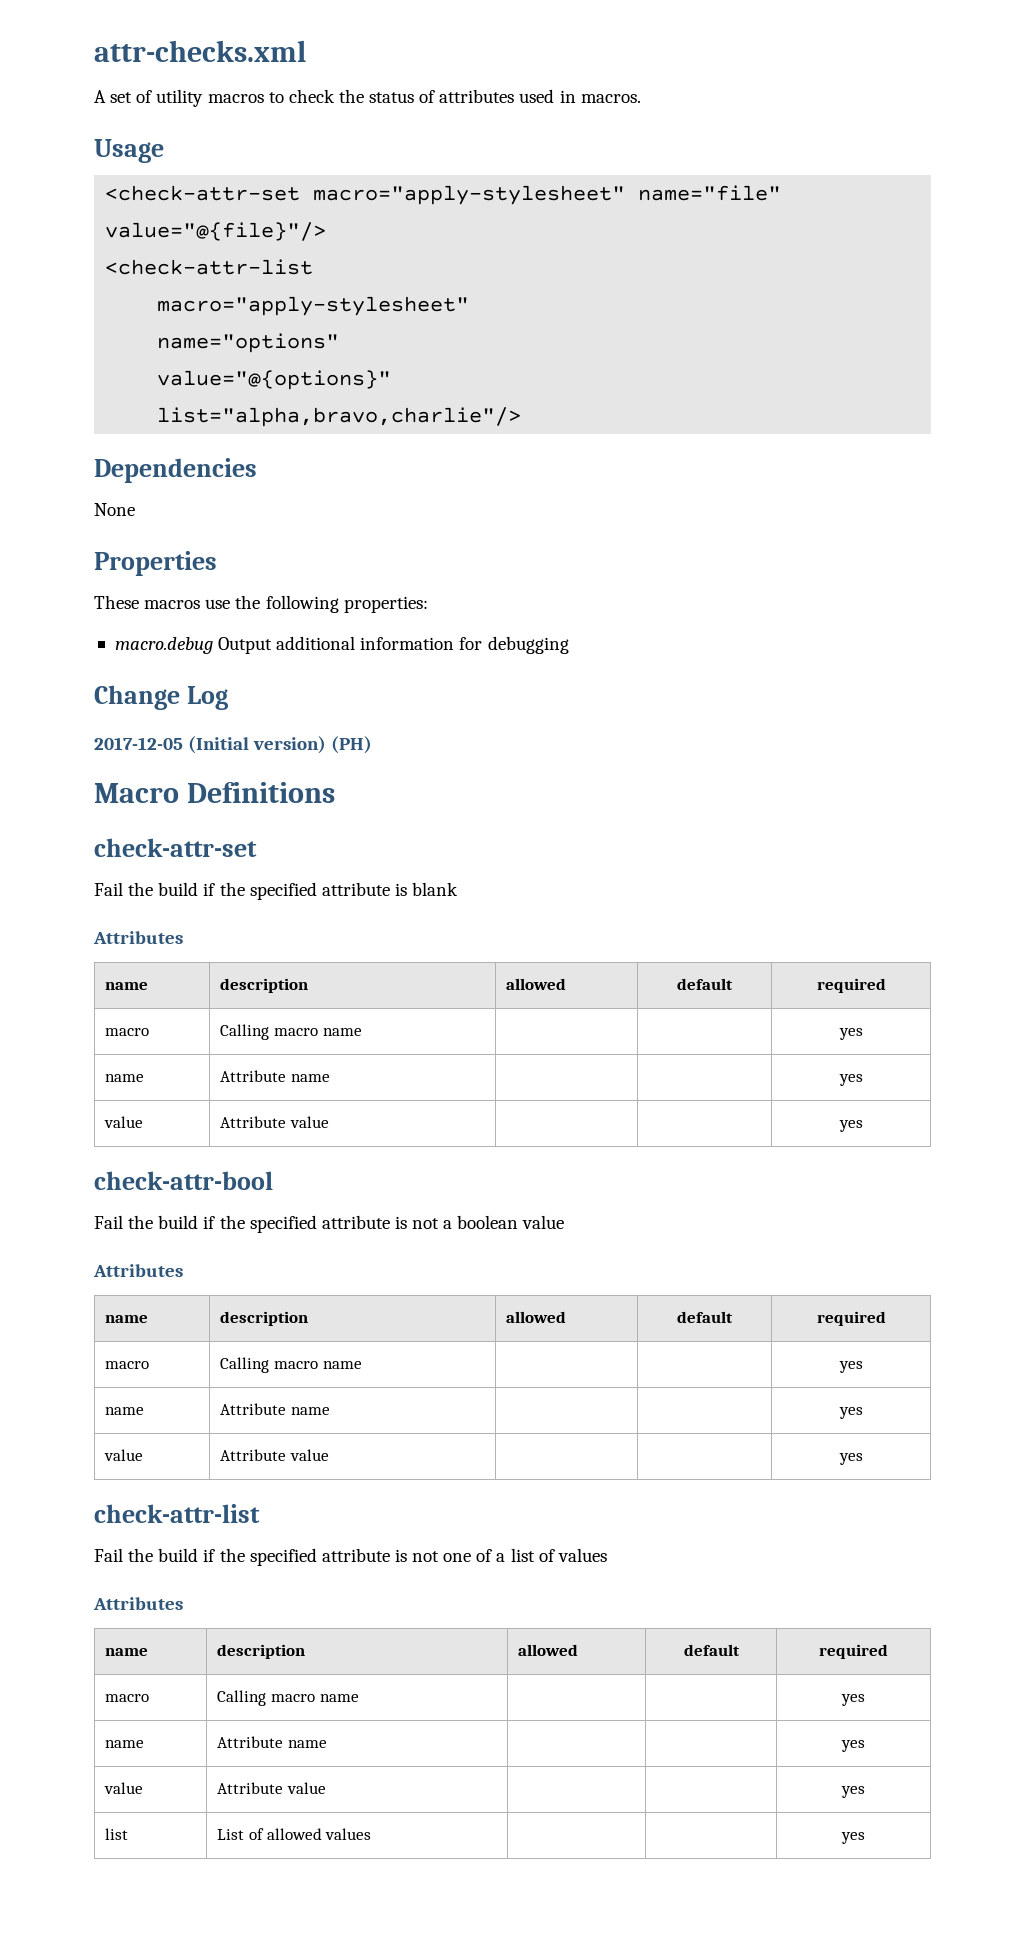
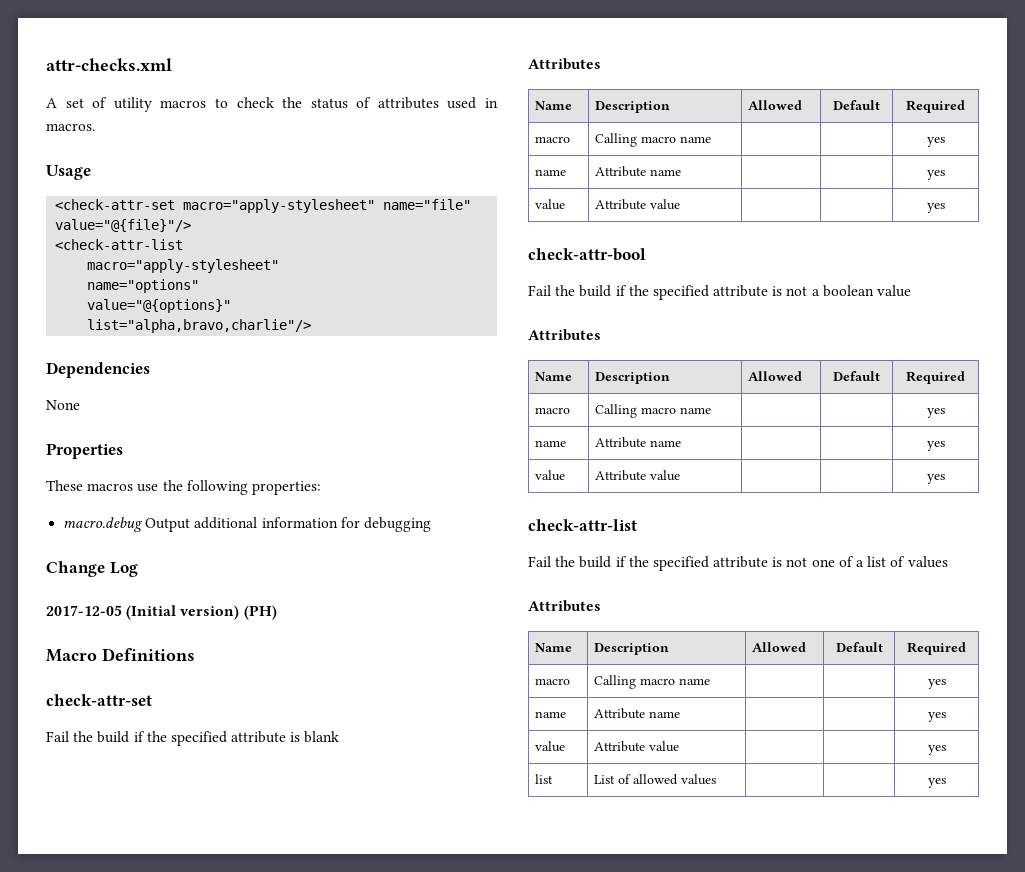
  Fail the build if the specified attribute is blank
  Attributes
- name | description | allowed | default | required
+ Name | Description | Allowed | Default | Required
  Fail the build if the specified attribute is not a boolean value
  Attributes
- name | description | allowed | default | required
+ Name | Description | Allowed | Default | Required
  Fail the build if the specified attribute is not one of a list of values
  Attributes
- name | description | allowed | default | required
+ Name | Description | Allowed | Default | Required

